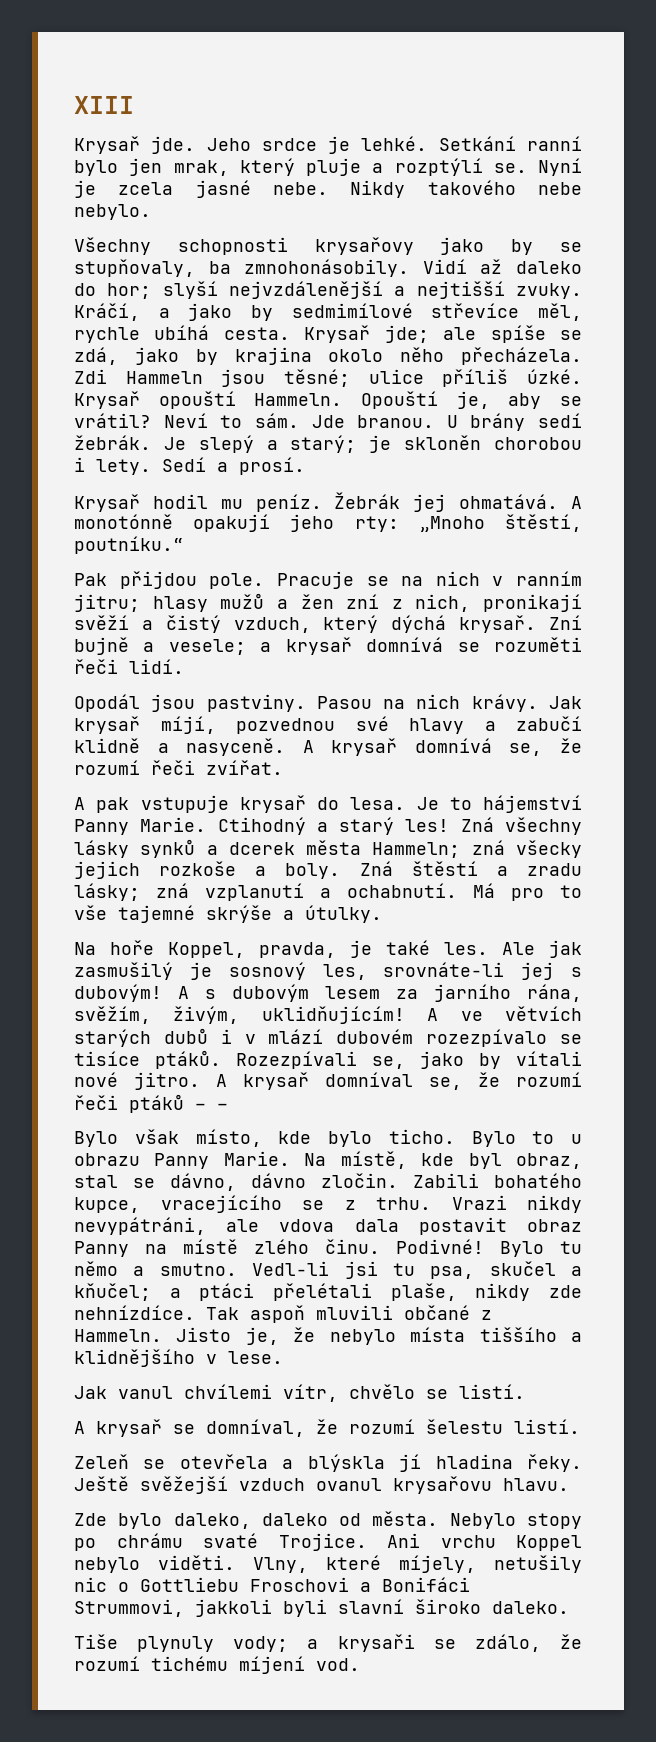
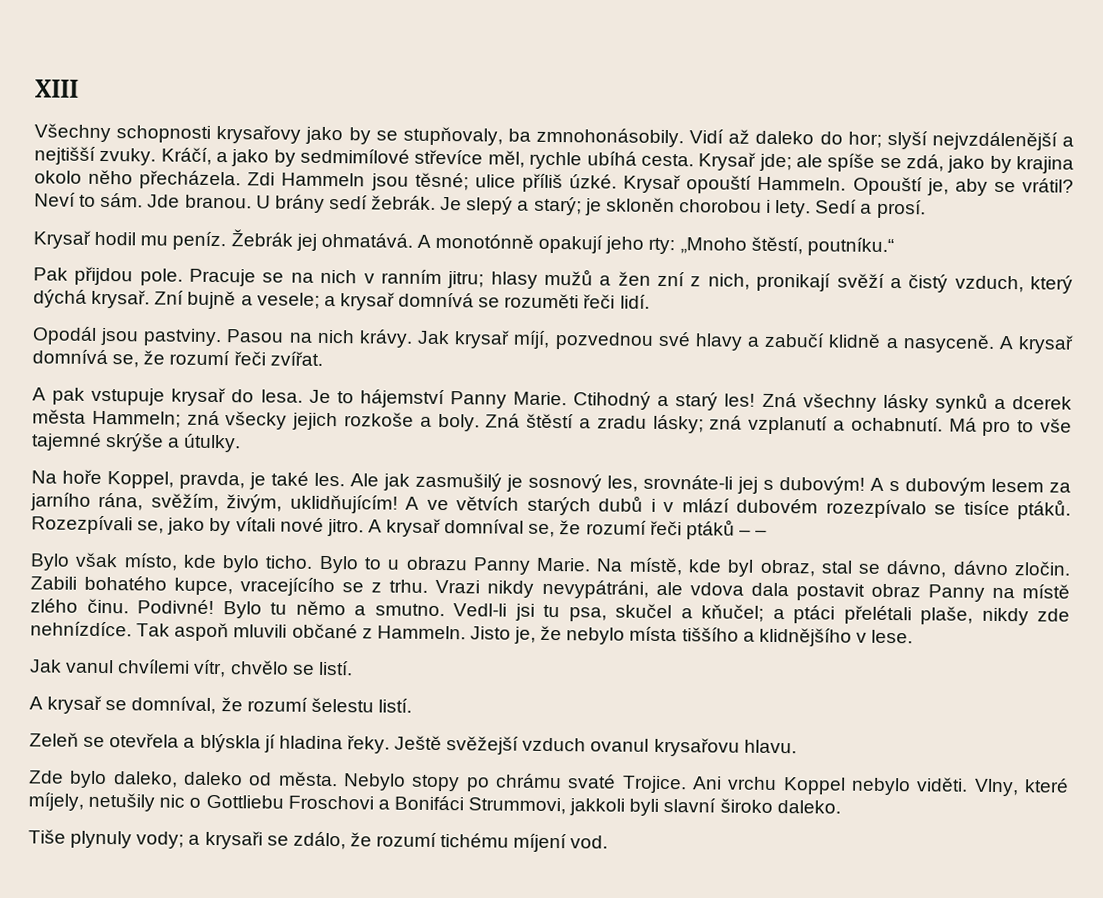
- Krysař jde. Jeho srdce je lehké. Setkání ranní bylo jen mrak, který pluje a rozptýlí se. Nyní je zcela jasné nebe. Nikdy takového nebe nebylo.

